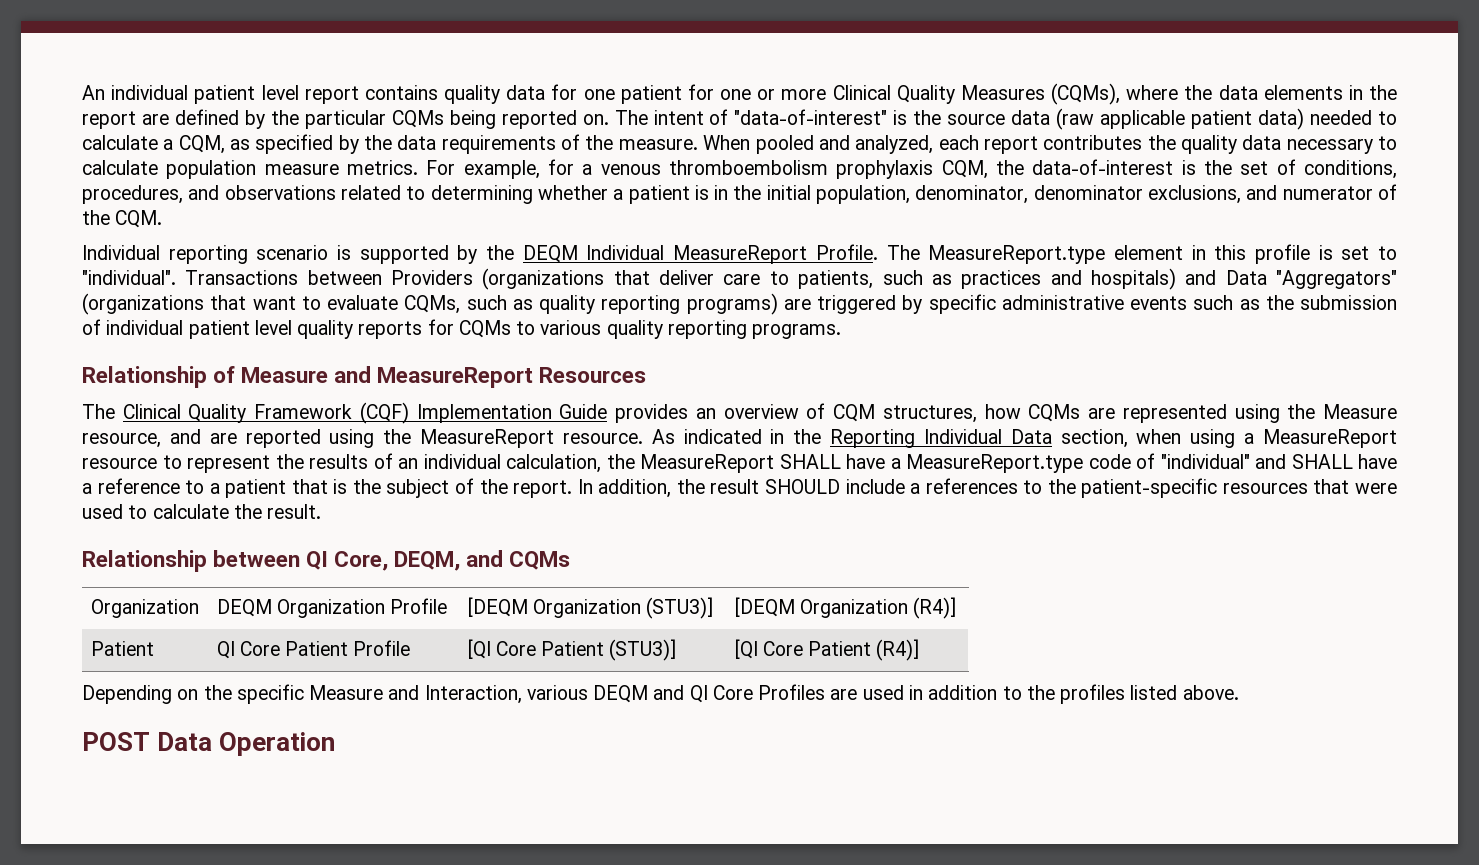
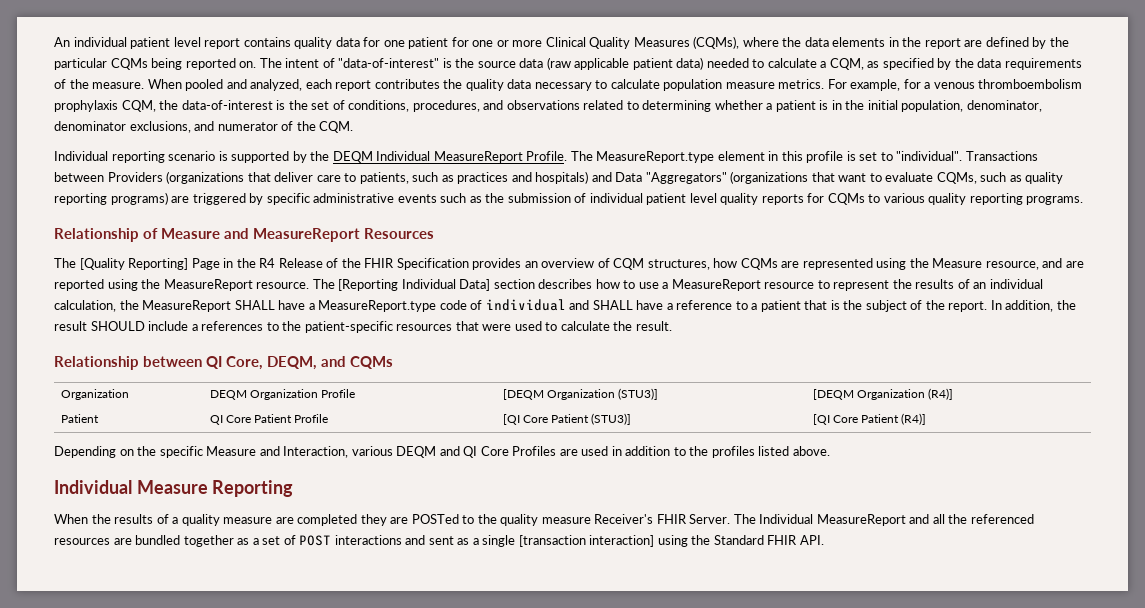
- The Clinical Quality Framework (CQF) Implementation Guide provides an overview of CQM structures, how CQMs are represented using the Measure resource, and are reported using the MeasureReport resource.
+ The [Quality Reporting] Page in the R4 Release of the FHIR Specification provides an overview of CQM structures, how CQMs are represented using the Measure resource, and are reported using the MeasureReport resource.
- As indicated in the Reporting Individual Data section, when using a MeasureReport resource to represent the results of an individual calculation, the MeasureReport SHALL have a MeasureReport.type code of "individual" and SHALL have a reference to a patient that is the subject of the report.
+ The [Reporting Individual Data] section describes how to use a MeasureReport resource to represent the results of an individual calculation, the MeasureReport SHALL have a MeasureReport.type code of individual and SHALL have a reference to a patient that is the subject of the report.
- POST Data Operation
+ Individual Measure Reporting
+ When the results of a quality measure are completed they are POSTed to the quality measure Receiver's FHIR Server. The Individual MeasureReport and all the referenced resources are bundled together as a set of POST interactions and sent as a single [transaction interaction] using the Standard FHIR API.

